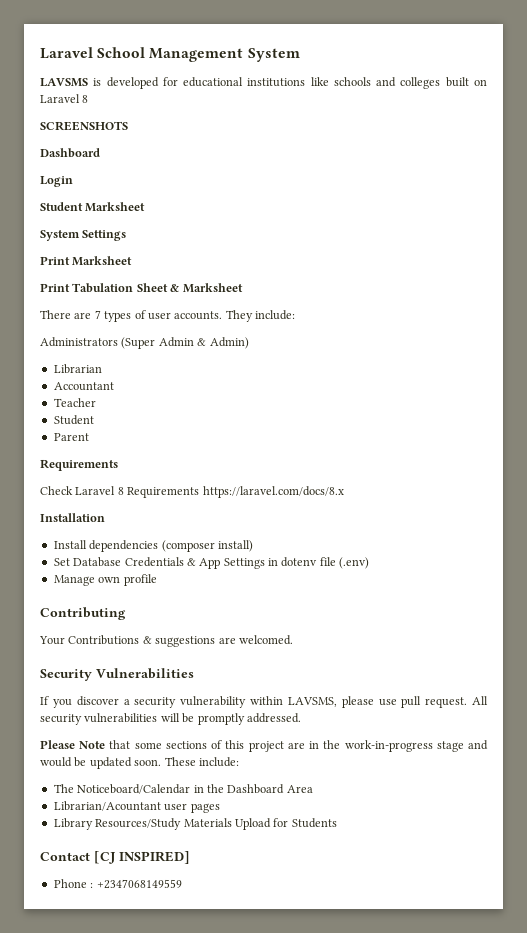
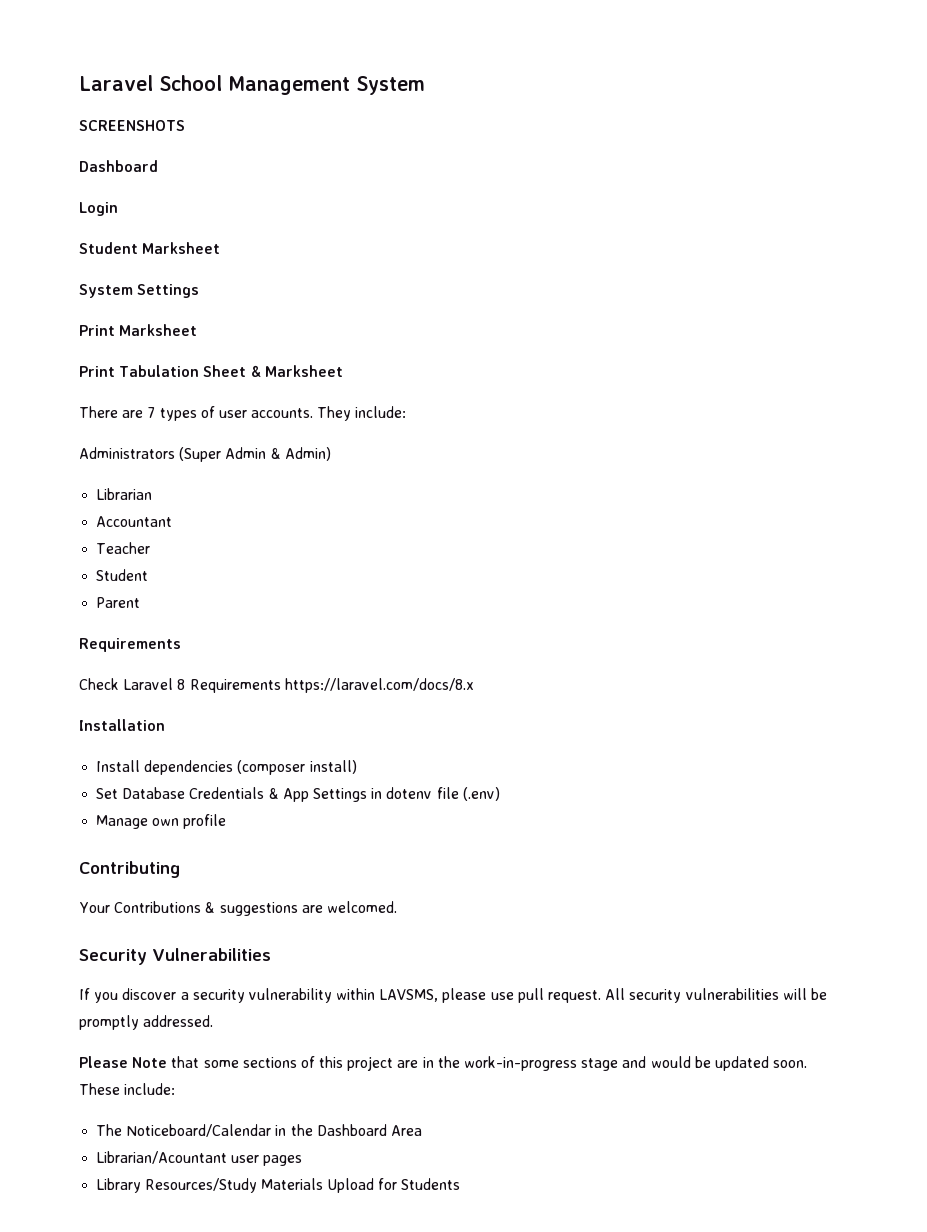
- LAVSMS is developed for educational institutions like schools and colleges built on Laravel 8
- Contact [CJ INSPIRED]
- Phone : +2347068149559

